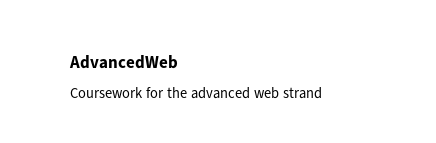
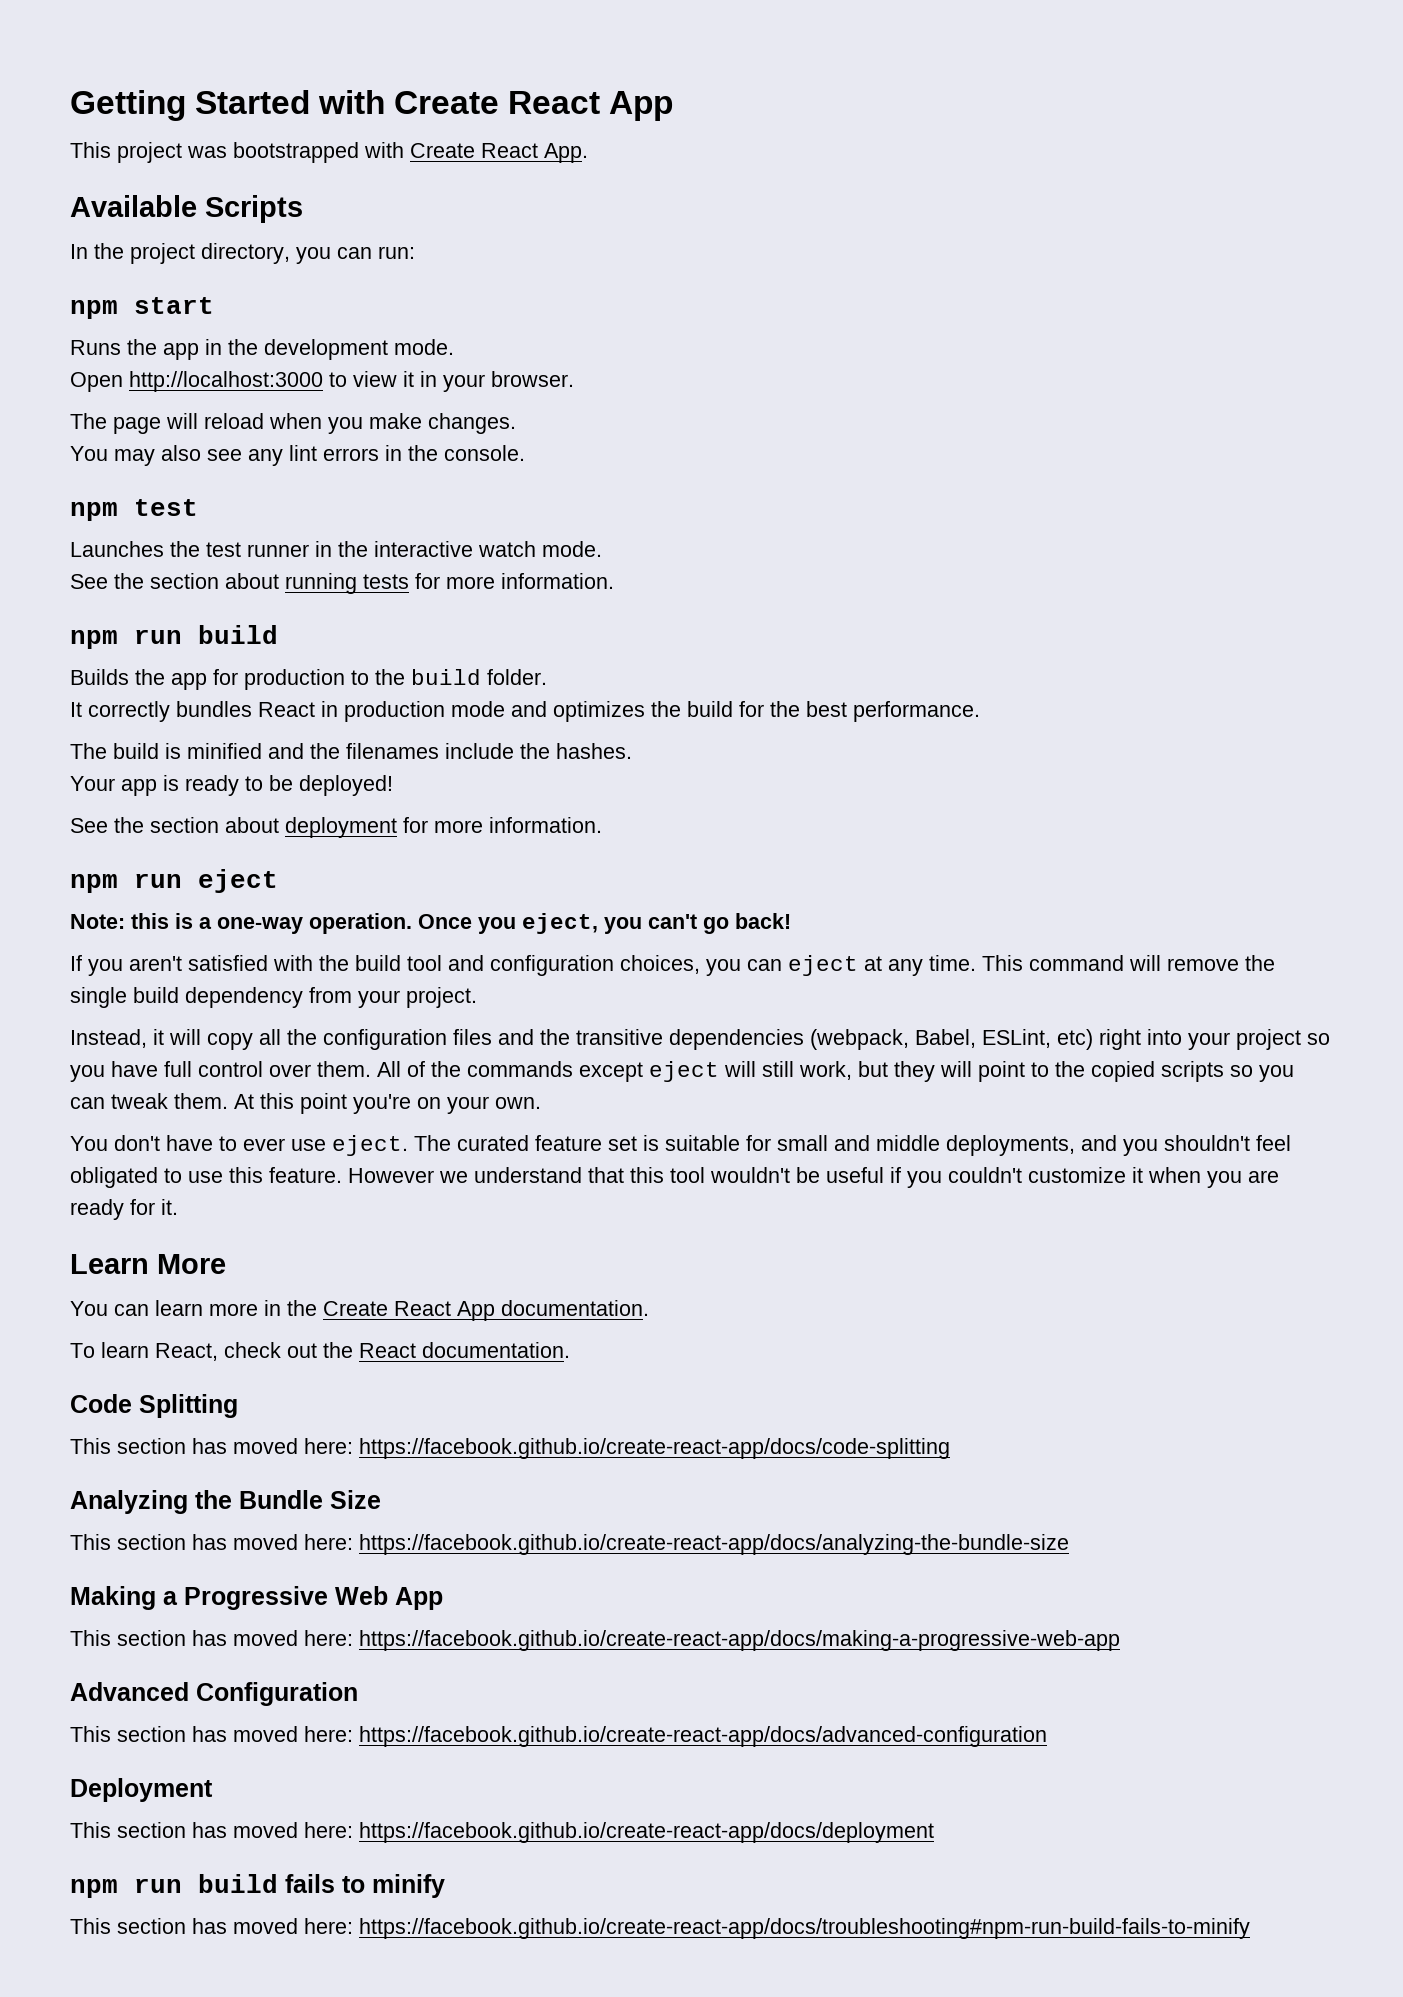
- AdvancedWeb
- Coursework for the advanced web strand
+ Getting Started with Create React App
+ This project was bootstrapped with Create React App.
+ Available Scripts
+ In the project directory, you can run:
+ npm start
+ Runs the app in the development mode.
+ Open http://localhost:3000 to view it in your browser.
+ The page will reload when you make changes.
+ You may also see any lint errors in the console.
+ npm test
+ Launches the test runner in the interactive watch mode.
+ See the section about running tests for more information.
+ npm run build
+ Builds the app for production to the build folder.
+ It correctly bundles React in production mode and optimizes the build for the best performance.
+ The build is minified and the filenames include the hashes.
+ Your app is ready to be deployed!
+ See the section about deployment for more information.
+ npm run eject
+ Note: this is a one-way operation. Once you eject, you can't go back!
+ If you aren't satisfied with the build tool and configuration choices, you can eject at any time. This command will remove the single build dependency from your project.
+ Instead, it will copy all the configuration files and the transitive dependencies (webpack, Babel, ESLint, etc) right into your project so you have full control over them. All of the commands except eject will still work, but they will point to the copied scripts so you can tweak them. At this point you're on your own.
+ You don't have to ever use eject. The curated feature set is suitable for small and middle deployments, and you shouldn't feel obligated to use this feature. However we understand that this tool wouldn't be useful if you couldn't customize it when you are ready for it.
+ Learn More
+ You can learn more in the Create React App documentation.
+ To learn React, check out the React documentation.
+ Code Splitting
+ This section has moved here: https://facebook.github.io/create-react-app/docs/code-splitting
+ Analyzing the Bundle Size
+ This section has moved here: https://facebook.github.io/create-react-app/docs/analyzing-the-bundle-size
+ Making a Progressive Web App
+ This section has moved here: https://facebook.github.io/create-react-app/docs/making-a-progressive-web-app
+ Advanced Configuration
+ This section has moved here: https://facebook.github.io/create-react-app/docs/advanced-configuration
+ Deployment
+ This section has moved here: https://facebook.github.io/create-react-app/docs/deployment
+ npm run build fails to minify
+ This section has moved here: https://facebook.github.io/create-react-app/docs/troubleshooting#npm-run-build-fails-to-minify

